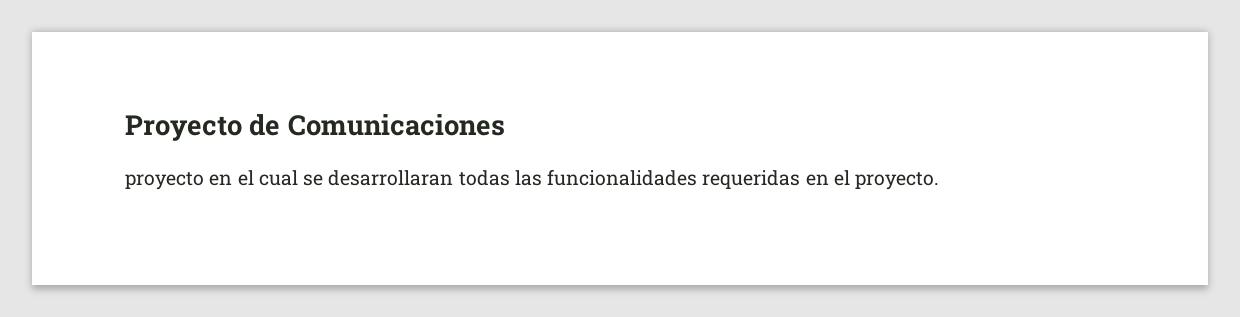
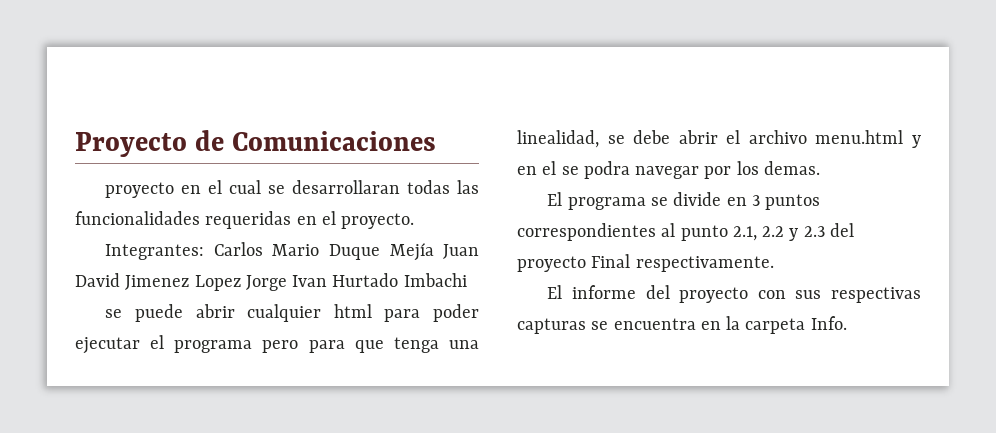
+ Integrantes: Carlos Mario Duque Mejía Juan David Jimenez Lopez Jorge Ivan Hurtado Imbachi
+ se puede abrir cualquier html para poder ejecutar el programa pero para que tenga una linealidad, se debe abrir el archivo menu.html y en el se podra navegar por los demas.
+ El programa se divide en 3 puntos correspondientes al punto 2.1, 2.2 y 2.3 del proyecto Final respectivamente.
+ El informe del proyecto con sus respectivas capturas se encuentra en la carpeta Info.

